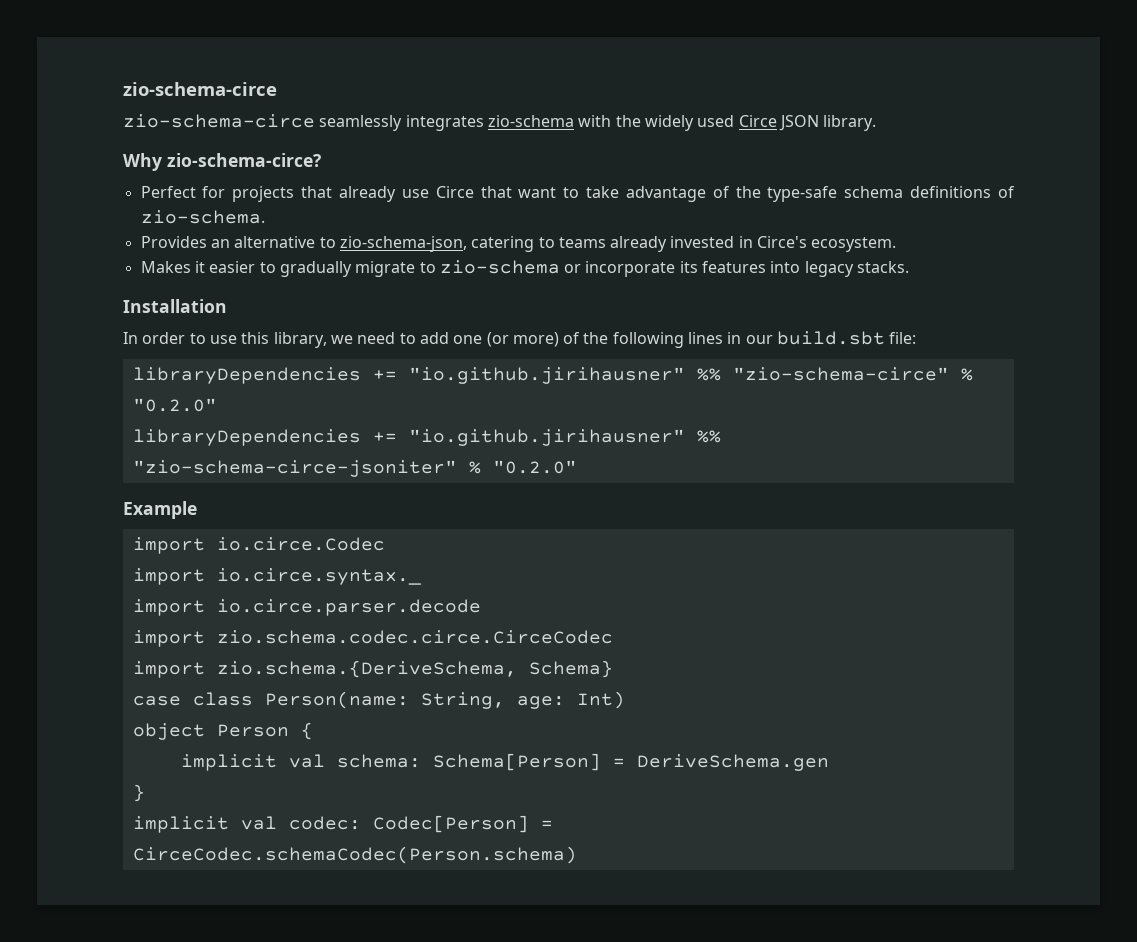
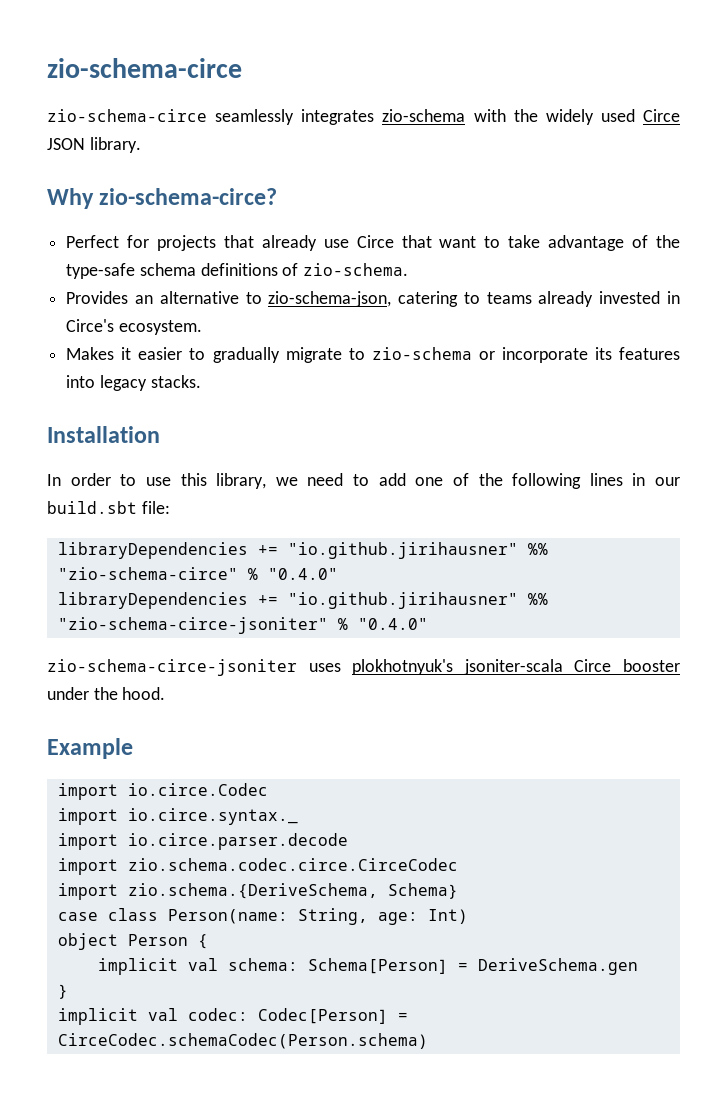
- In order to use this library, we need to add one (or more) of the following lines in our build.sbt file:
+ In order to use this library, we need to add one of the following lines in our build.sbt file:
- libraryDependencies += "io.github.jirihausner" %% "zio-schema-circe" % "0.2.0"
+ libraryDependencies += "io.github.jirihausner" %% "zio-schema-circe" % "0.4.0"
- libraryDependencies += "io.github.jirihausner" %% "zio-schema-circe-jsoniter" % "0.2.0"
+ libraryDependencies += "io.github.jirihausner" %% "zio-schema-circe-jsoniter" % "0.4.0"
+ zio-schema-circe-jsoniter uses plokhotnyuk's jsoniter-scala Circe booster under the hood.

